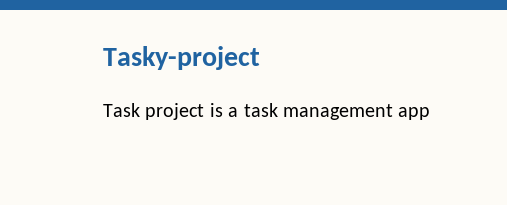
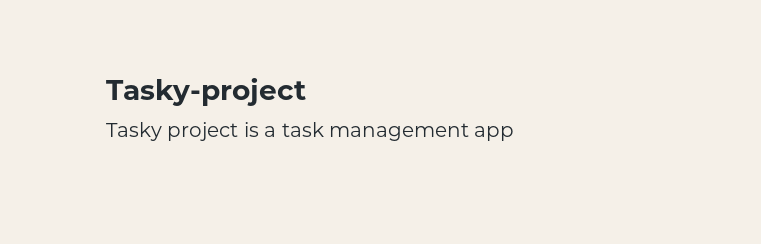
- Task project is a task management app
+ Tasky project is a task management app

